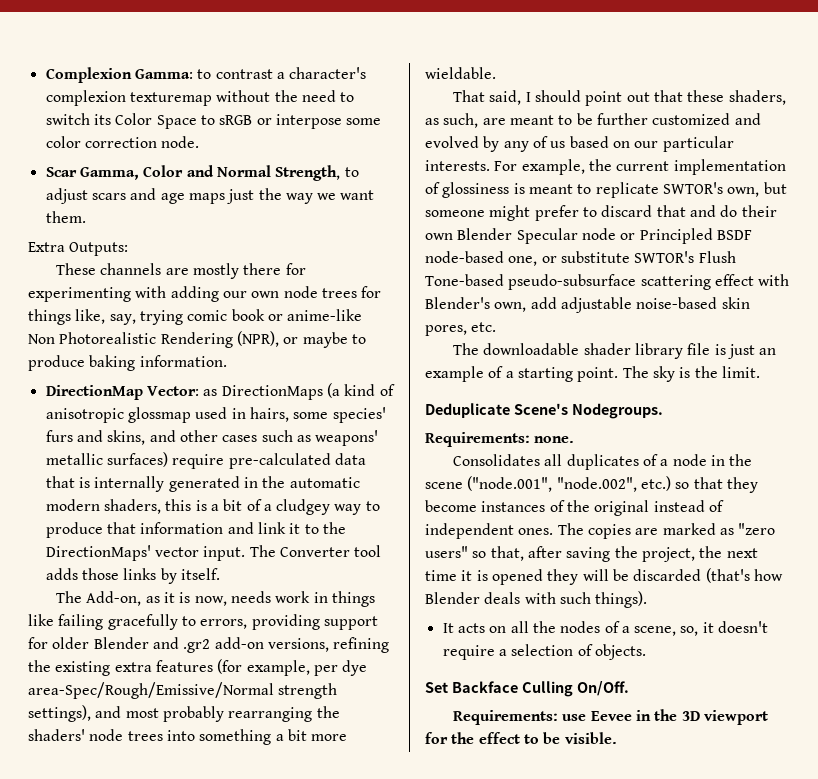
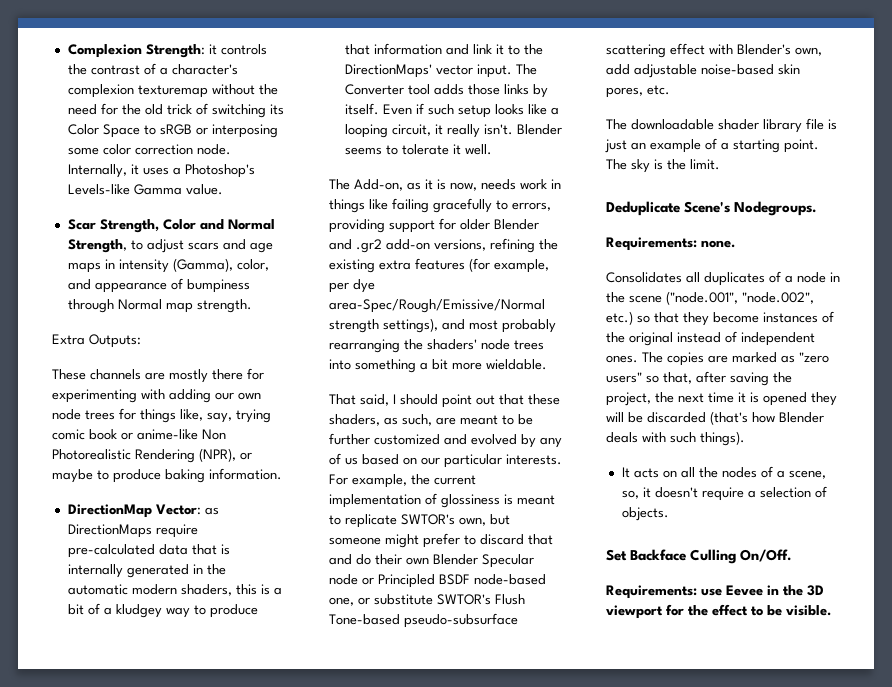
- Complexion Gamma: to contrast a character's complexion texturemap without the need to switch its Color Space to sRGB or interpose some color correction node.
+ Complexion Strength: it controls the contrast of a character's complexion texturemap without the need for the old trick of switching its Color Space to sRGB or interposing some color correction node. Internally, it uses a Photoshop's Levels-like Gamma value.
- Scar Gamma, Color and Normal Strength, to adjust scars and age maps just the way we want them.
+ Scar Strength, Color and Normal Strength, to adjust scars and age maps in intensity (Gamma), color, and appearance of bumpiness through Normal map strength.
- DirectionMap Vector: as DirectionMaps (a kind of anisotropic glossmap used in hairs, some species' furs and skins, and other cases such as weapons' metallic surfaces) require pre-calculated data that is internally generated in the automatic modern shaders, this is a bit of a cludgey way to produce that information and link it to the DirectionMaps' vector input.
+ DirectionMap Vector: as DirectionMaps require pre-calculated data that is internally generated in the automatic modern shaders, this is a bit of a kludgey way to produce that information and link it to the DirectionMaps' vector input.
+ Even if such setup looks like a looping circuit, it really isn't. Blender seems to tolerate it well.

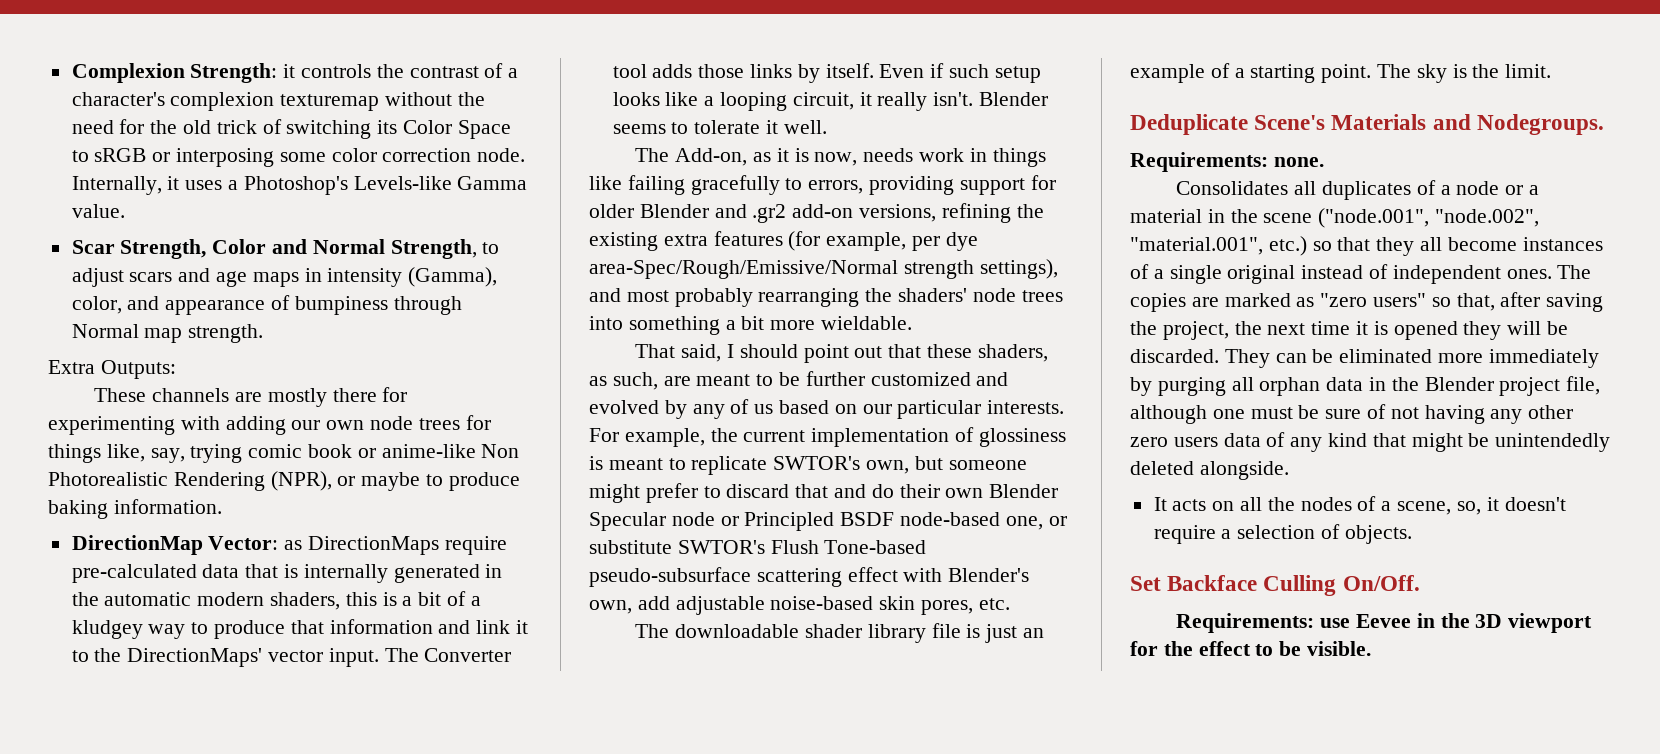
- Deduplicate Scene's Nodegroups.
+ Deduplicate Scene's Materials and Nodegroups.
- Consolidates all duplicates of a node in the scene ("node.001", "node.002", etc.) so that they become instances of the original instead of independent ones.
+ Consolidates all duplicates of a node or a material in the scene ("node.001", "node.002", "material.001", etc.) so that they all become instances of a single original instead of independent ones.
- The copies are marked as "zero users" so that, after saving the project, the next time it is opened they will be discarded (that's how Blender deals with such things).
+ The copies are marked as "zero users" so that, after saving the project, the next time it is opened they will be discarded. They can be eliminated more immediately by purging all orphan data in the Blender project file, although one must be sure of not having any other zero users data of any kind that might be unintendedly deleted alongside.

